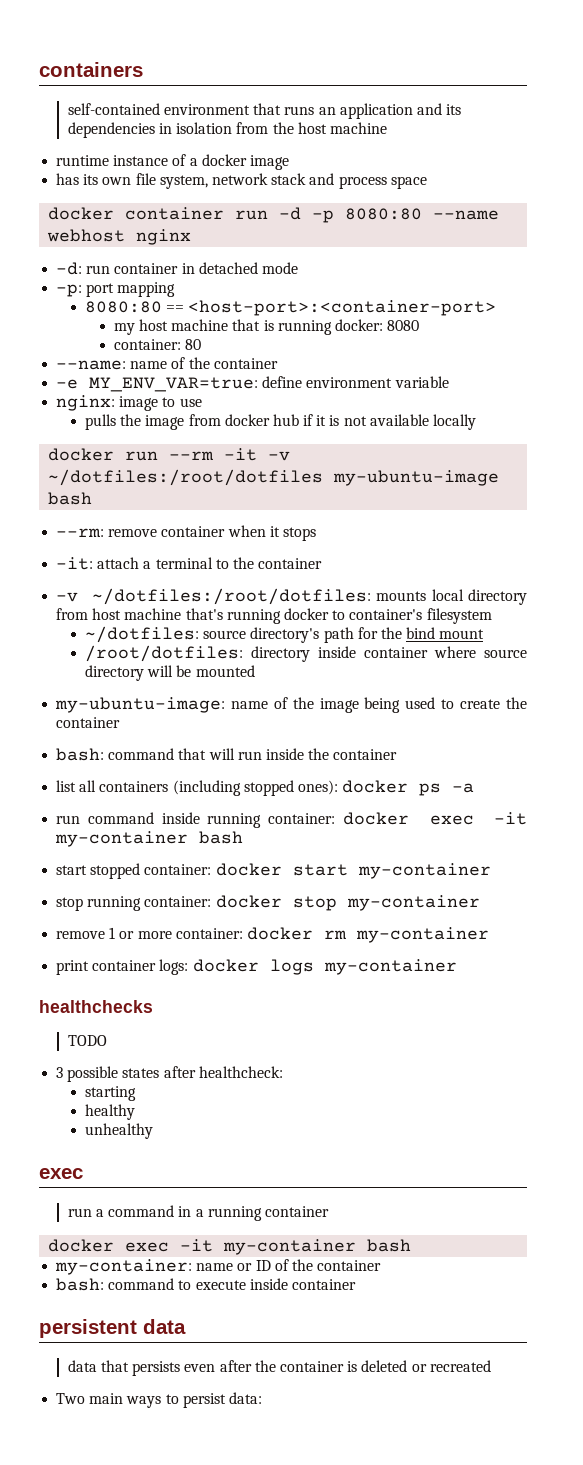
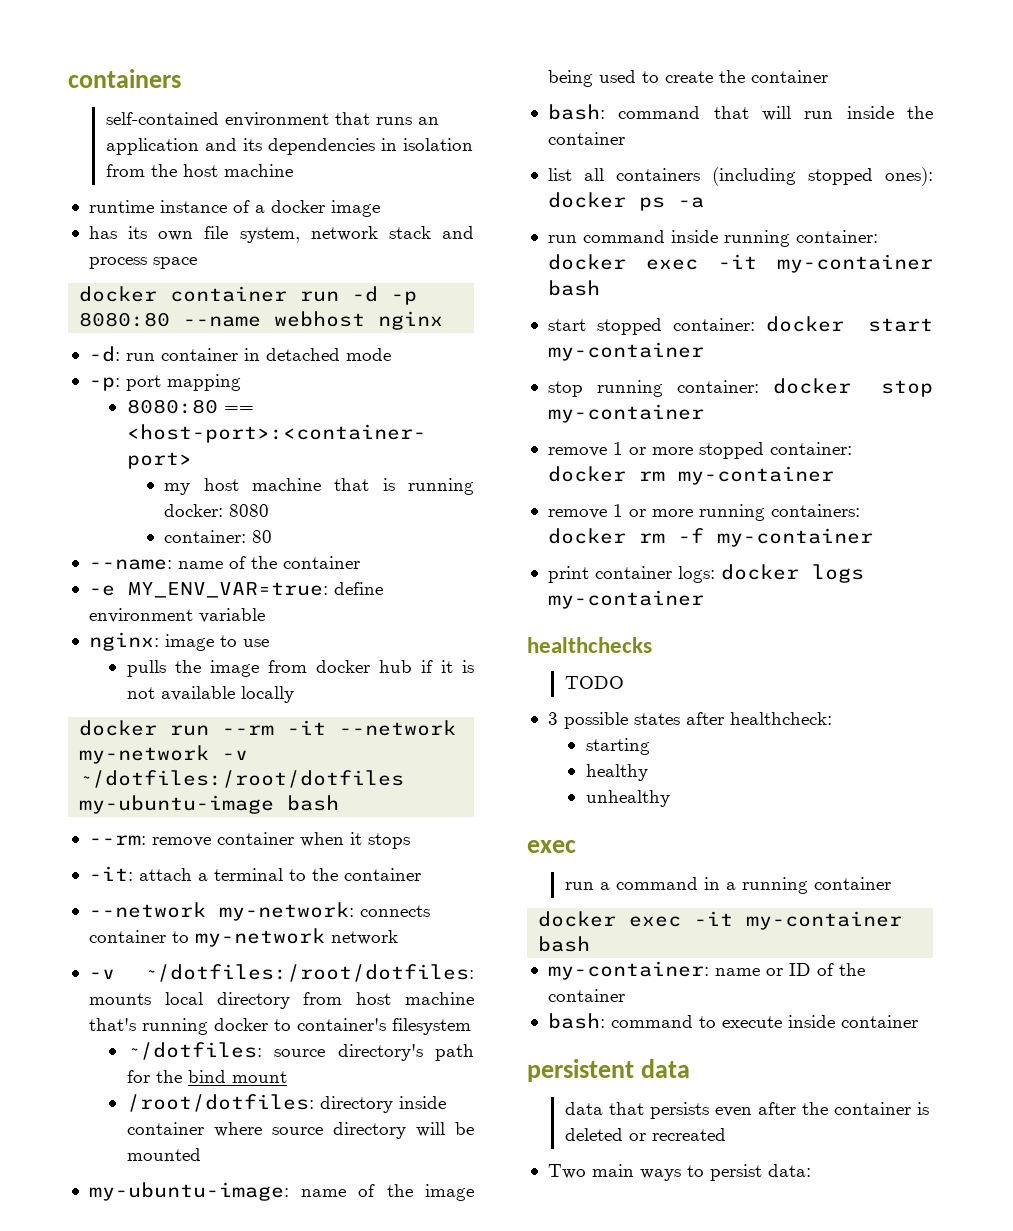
- docker run --rm -it -v ~/dotfiles:/root/dotfiles my-ubuntu-image bash
+ docker run --rm -it --network my-network -v ~/dotfiles:/root/dotfiles my-ubuntu-image bash
+ --network my-network: connects container to my-network network
- remove 1 or more container: docker rm my-container
+ remove 1 or more stopped container: docker rm my-container
+ remove 1 or more running containers: docker rm -f my-container

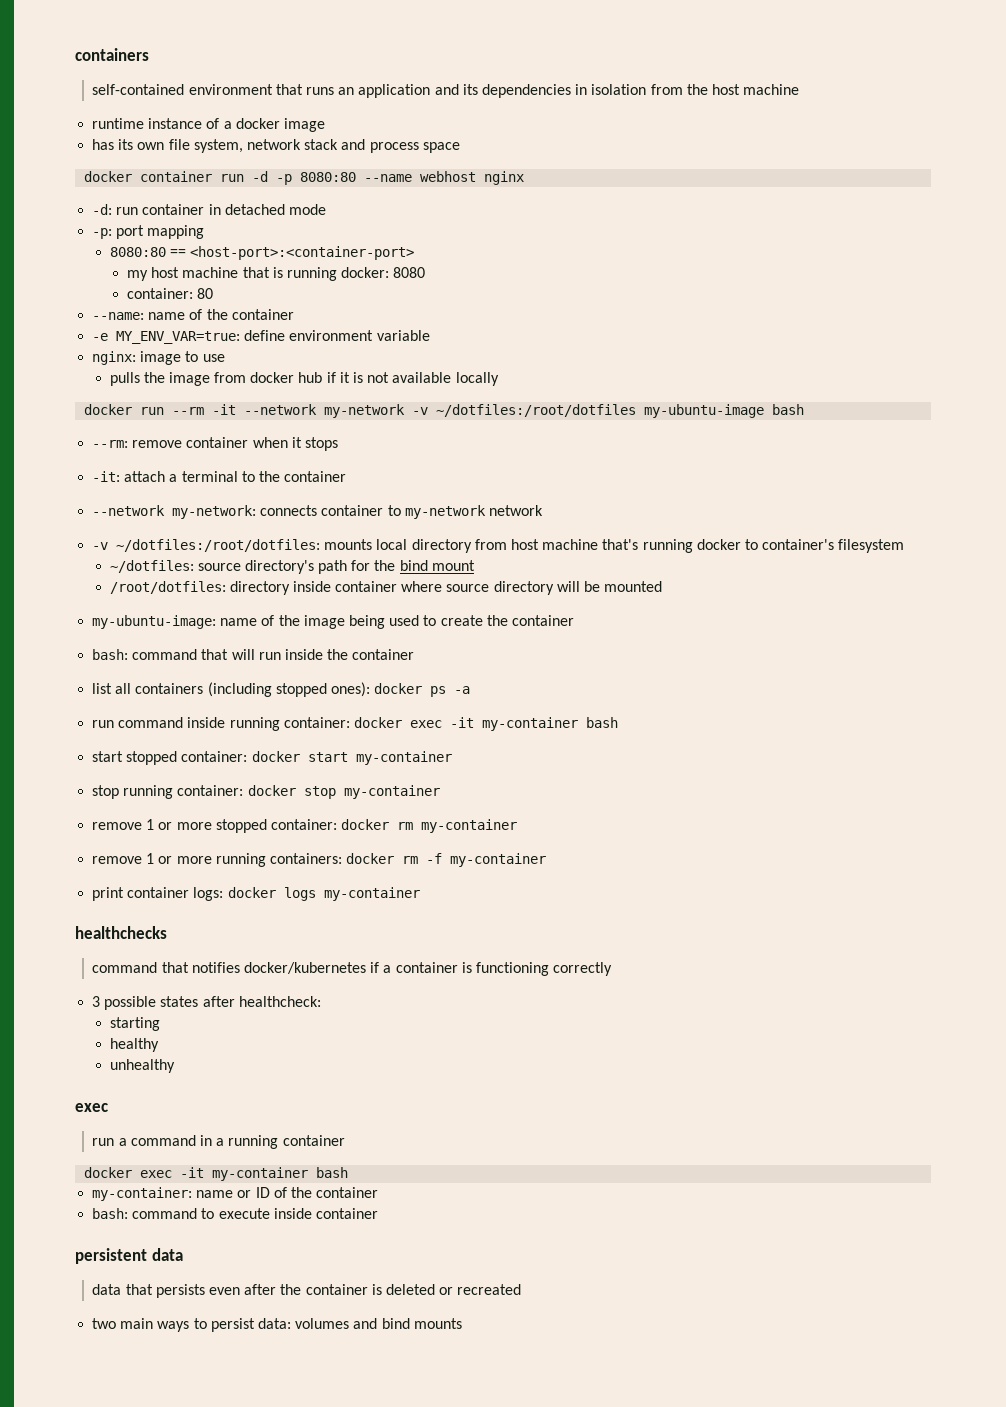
- TODO
+ command that notifies docker/kubernetes if a container is functioning correctly
- Two main ways to persist data:
+ two main ways to persist data: volumes and bind mounts

